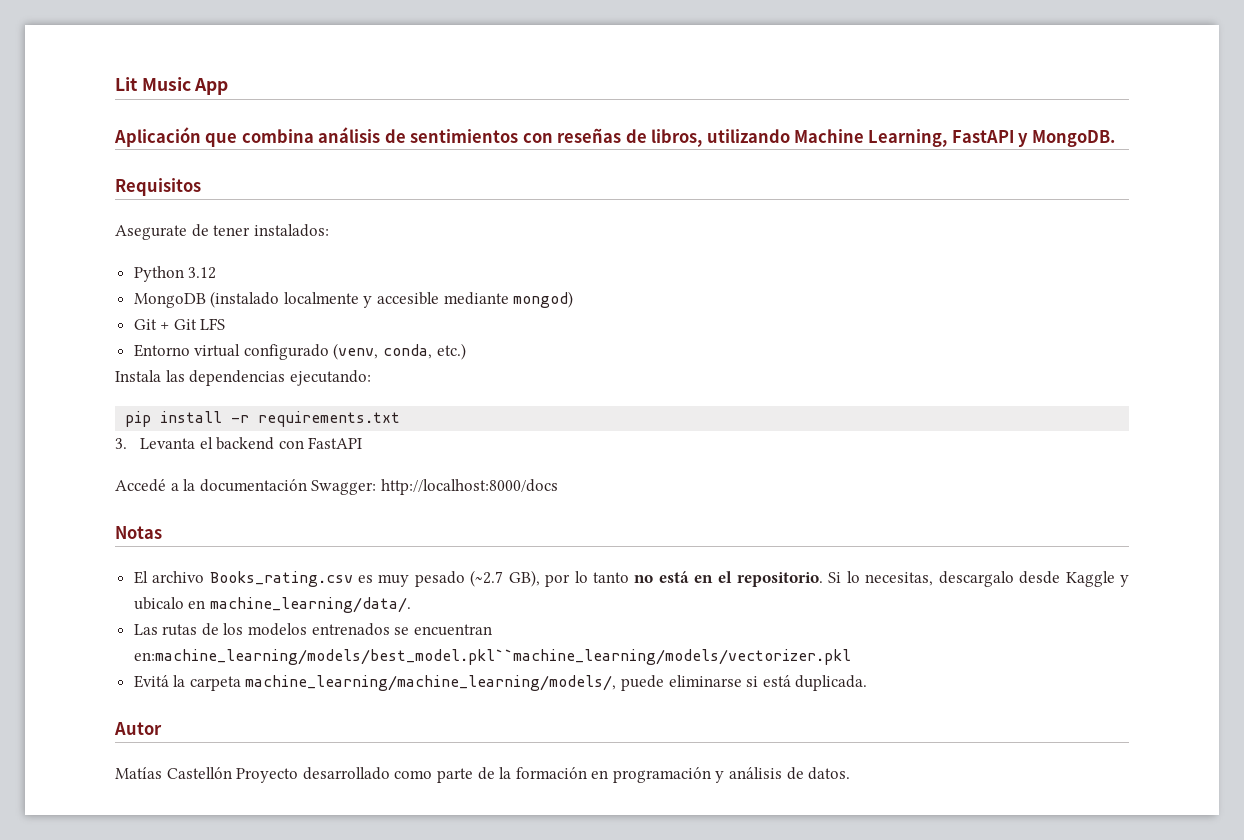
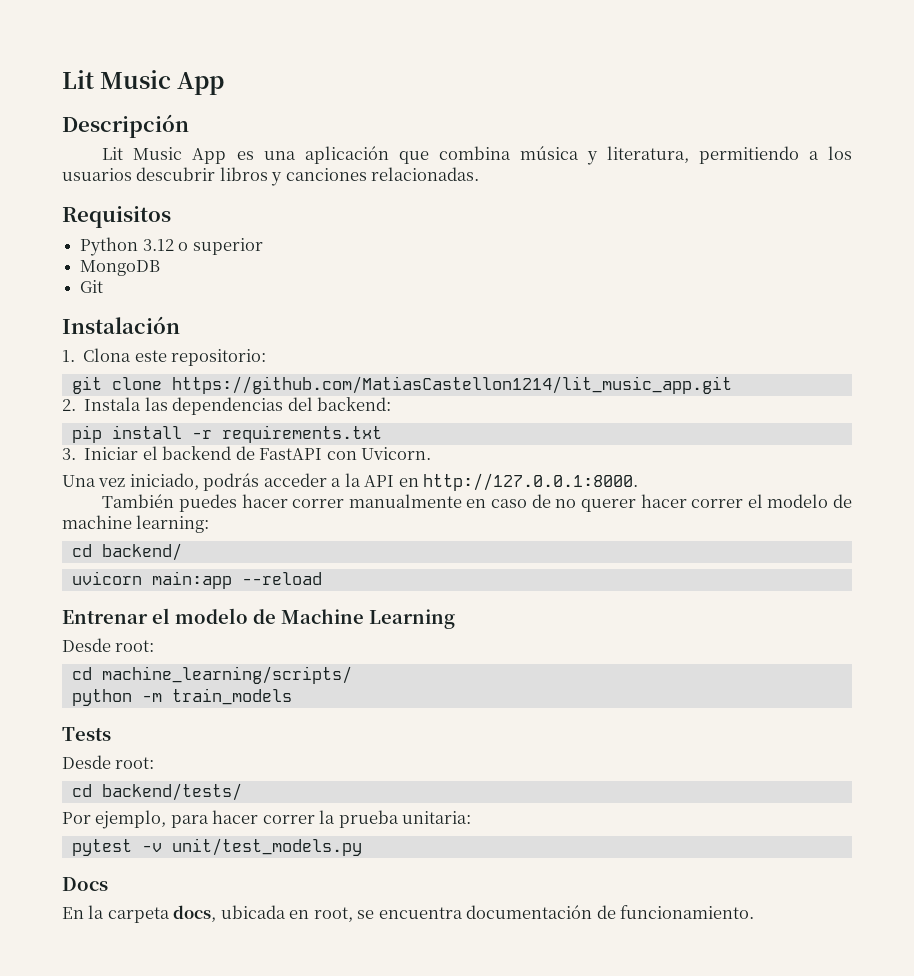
- Aplicación que combina análisis de sentimientos con reseñas de libros, utilizando Machine Learning, FastAPI y MongoDB.
+ Descripción
+ Lit Music App es una aplicación que combina música y literatura, permitiendo a los usuarios descubrir libros y canciones relacionadas.
  Requisitos
- Asegurate de tener instalados:
- Python 3.12
+ Python 3.12 o superior
- MongoDB (instalado localmente y accesible mediante mongod)
- Git + Git LFS
- Entorno virtual configurado (venv, conda, etc.)
- Instala las dependencias ejecutando:
+ MongoDB
+ Git
+ Instalación
+ 1. Clona este repositorio:
+ git clone https://github.com/MatiasCastellon1214/lit_music_app.git
+ 2. Instala las dependencias del backend:
- 3. Levanta el backend con FastAPI
- Accedé a la documentación Swagger: http://localhost:8000/docs
- Notas
- El archivo Books_rating.csv es muy pesado (~2.7 GB), por lo tanto no está en el repositorio. Si lo necesitas, descargalo desde Kaggle y ubicalo en machine_learning/data/.
- Las rutas de los modelos entrenados se encuentran en:machine_learning/models/best_model.pkl``machine_learning/models/vectorizer.pkl
- Evitá la carpeta machine_learning/machine_learning/models/, puede eliminarse si está duplicada.
- Autor
- Matías Castellón Proyecto desarrollado como parte de la formación en programación y análisis de datos.
+ 3. Iniciar el backend de FastAPI con Uvicorn.
+ Una vez iniciado, podrás acceder a la API en http://127.0.0.1:8000.
+ También puedes hacer correr manualmente en caso de no querer hacer correr el modelo de machine learning:
+ cd backend/
+ uvicorn main:app --reload
+ Entrenar el modelo de Machine Learning
+ Desde root:
+ cd machine_learning/scripts/
+ python -m train_models
+ Tests
+ Desde root:
+ cd backend/tests/
+ Por ejemplo, para hacer correr la prueba unitaria:
+ pytest -v unit/test_models.py
+ Docs
+ En la carpeta docs, ubicada en root, se encuentra documentación de funcionamiento.

